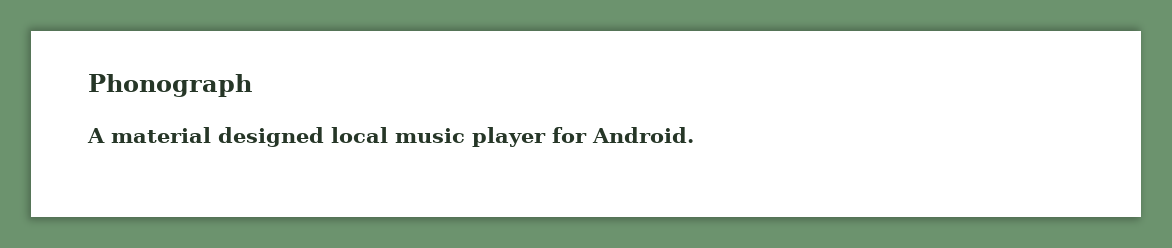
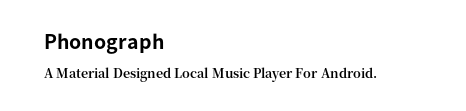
- A material designed local music player for Android.
+ A Material Designed Local Music Player For Android.

